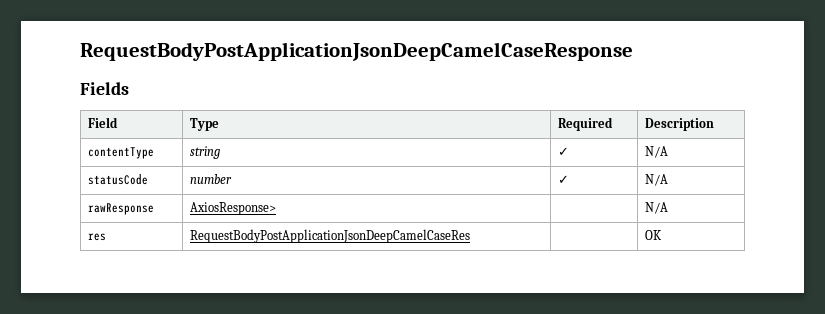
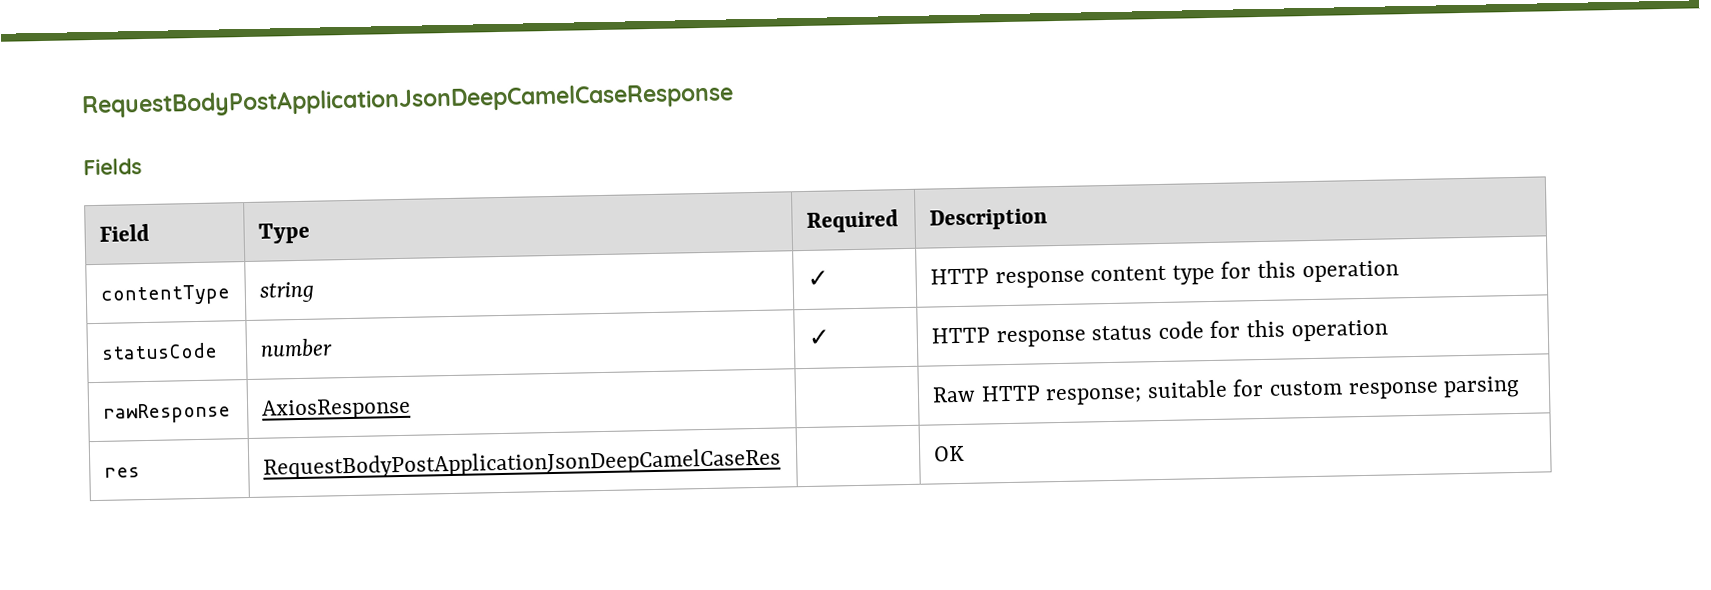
- contentType | string | ✓ | N/A
- statusCode | number | ✓ | N/A
- rawResponse | AxiosResponse> | | N/A
+ contentType | string | ✓ | HTTP response content type for this operation
+ statusCode | number | ✓ | HTTP response status code for this operation
+ rawResponse | AxiosResponse | | Raw HTTP response; suitable for custom response parsing

